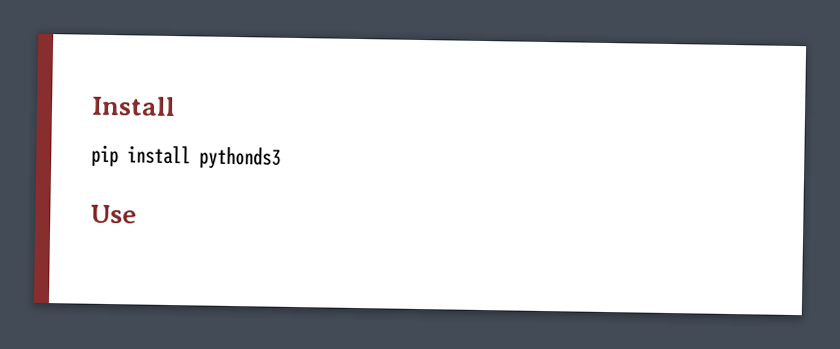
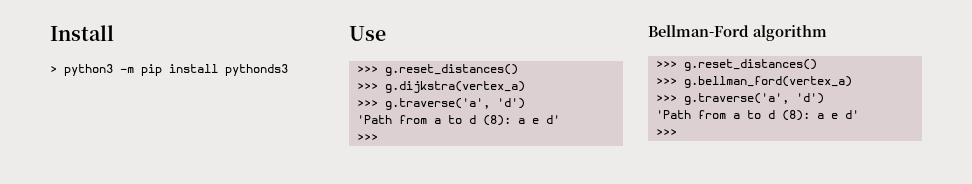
- pip install pythonds3
+ > python3 -m pip install pythonds3
  Use
+ >>> g.reset_distances()
+ >>> g.dijkstra(vertex_a)
+ >>> g.traverse('a', 'd')
+ 'Path from a to d (8): a e d'
+ >>>
+ Bellman-Ford algorithm
+ >>> g.reset_distances()
+ >>> g.bellman_ford(vertex_a)
+ >>> g.traverse('a', 'd')
+ 'Path from a to d (8): a e d'
+ >>>

